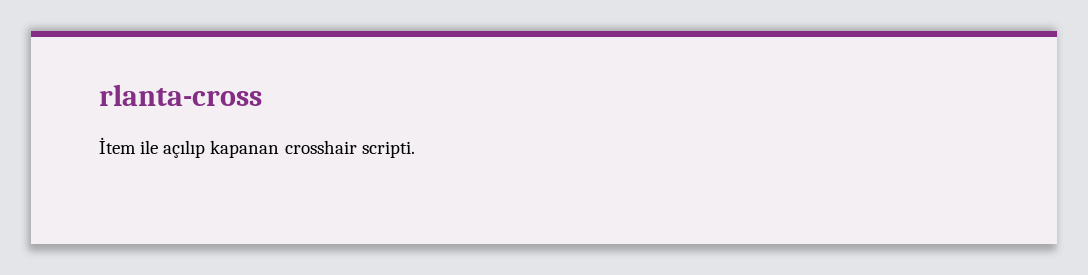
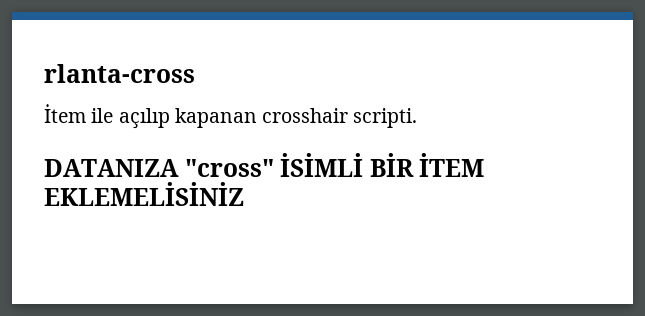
+ DATANIZA "cross" İSİMLİ BİR İTEM EKLEMELİSİNİZ

